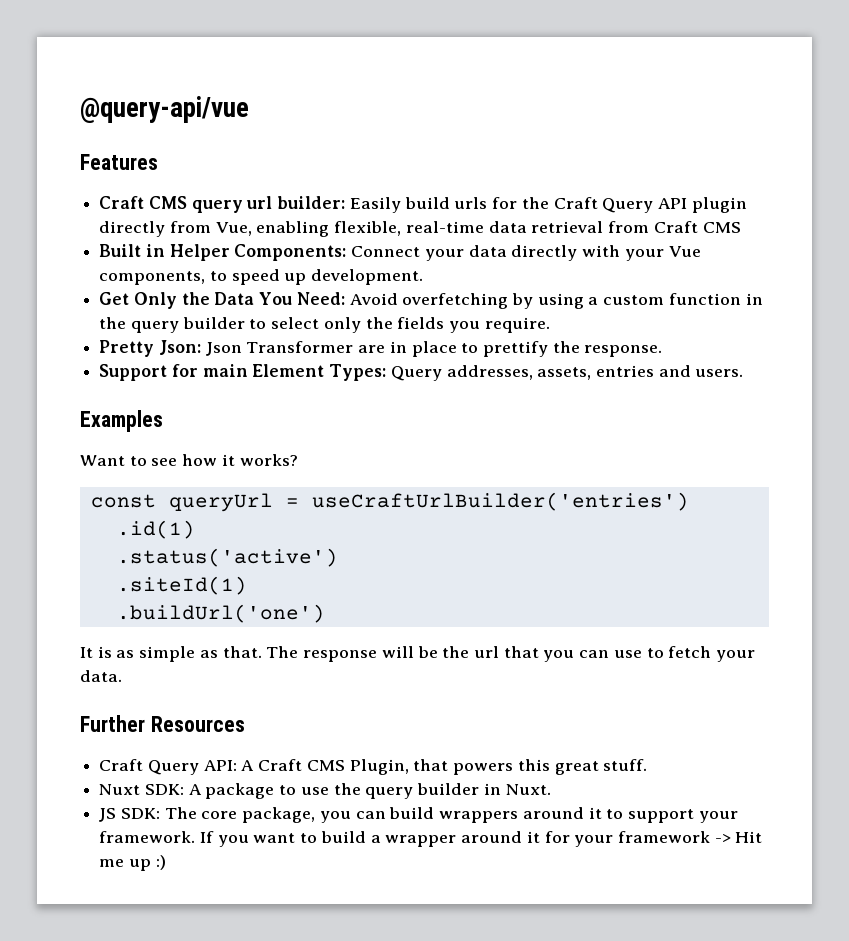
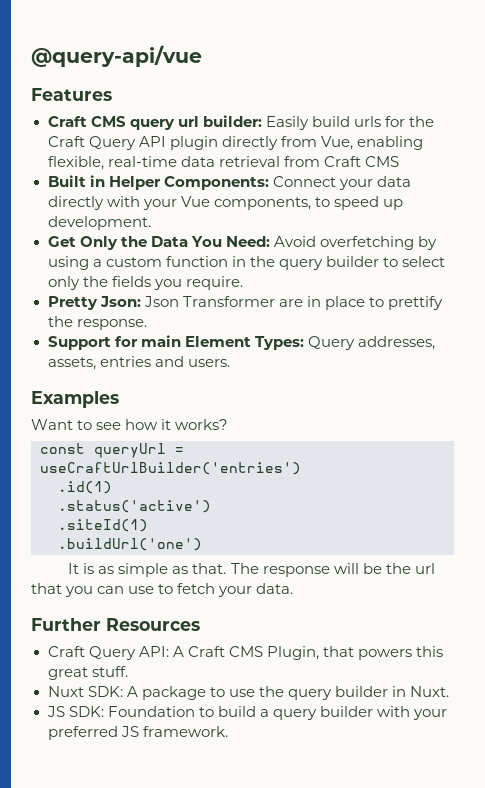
- JS SDK: The core package, you can build wrappers around it to support your framework. If you want to build a wrapper around it for your framework -> Hit me up :)
+ JS SDK: Foundation to build a query builder with your preferred JS framework.

